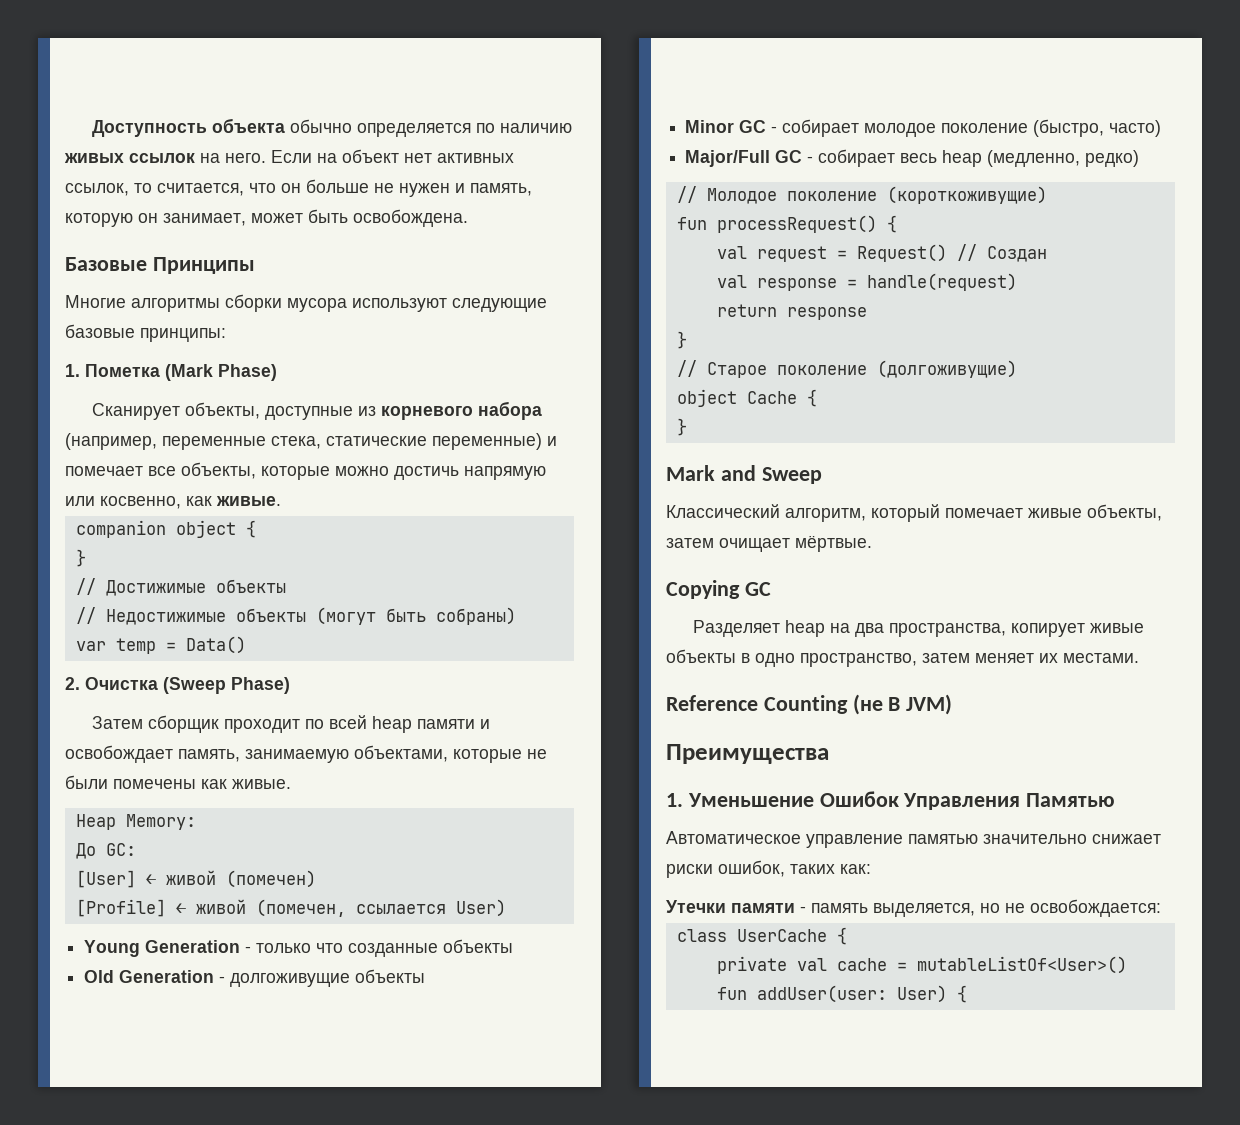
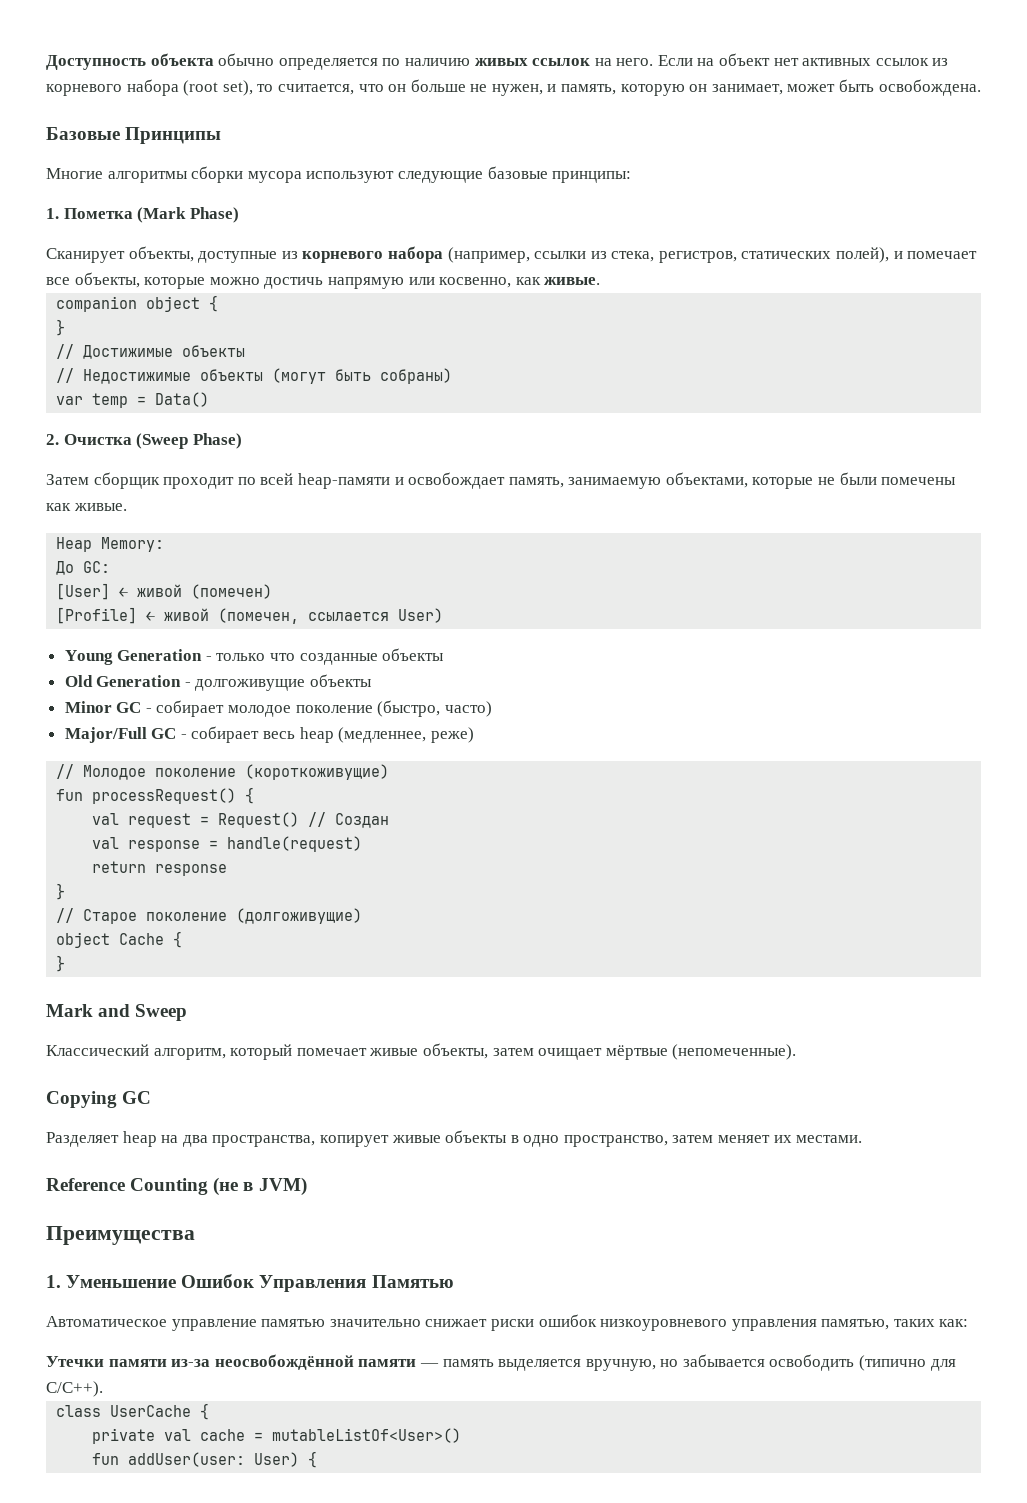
- Если на объект нет активных ссылок, то считается, что он больше не нужен и память, которую он занимает, может быть освобождена.
+ Если на объект нет активных ссылок из корневого набора (root set), то считается, что он больше не нужен, и память, которую он занимает, может быть освобождена.
- Сканирует объекты, доступные из корневого набора (например, переменные стека, статические переменные) и помечает все объекты, которые можно достичь напрямую или косвенно, как живые.
+ Сканирует объекты, доступные из корневого набора (например, ссылки из стека, регистров, статических полей), и помечает все объекты, которые можно достичь напрямую или косвенно, как живые.
- Затем сборщик проходит по всей heap памяти и освобождает память, занимаемую объектами, которые не были помечены как живые.
+ Затем сборщик проходит по всей heap-памяти и освобождает память, занимаемую объектами, которые не были помечены как живые.
- Major/Full GC - собирает весь heap (медленно, редко)
+ Major/Full GC - собирает весь heap (медленнее, реже)
- Классический алгоритм, который помечает живые объекты, затем очищает мёртвые.
+ Классический алгоритм, который помечает живые объекты, затем очищает мёртвые (непомеченные).
- Reference Counting (не В JVM)
+ Reference Counting (не в JVM)
- Автоматическое управление памятью значительно снижает риски ошибок, таких как:
+ Автоматическое управление памятью значительно снижает риски ошибок низкоуровневого управления памятью, таких как:
- Утечки памяти - память выделяется, но не освобождается:
+ Утечки памяти из-за неосвобождённой памяти — память выделяется вручную, но забывается освободить (типично для C/C++).

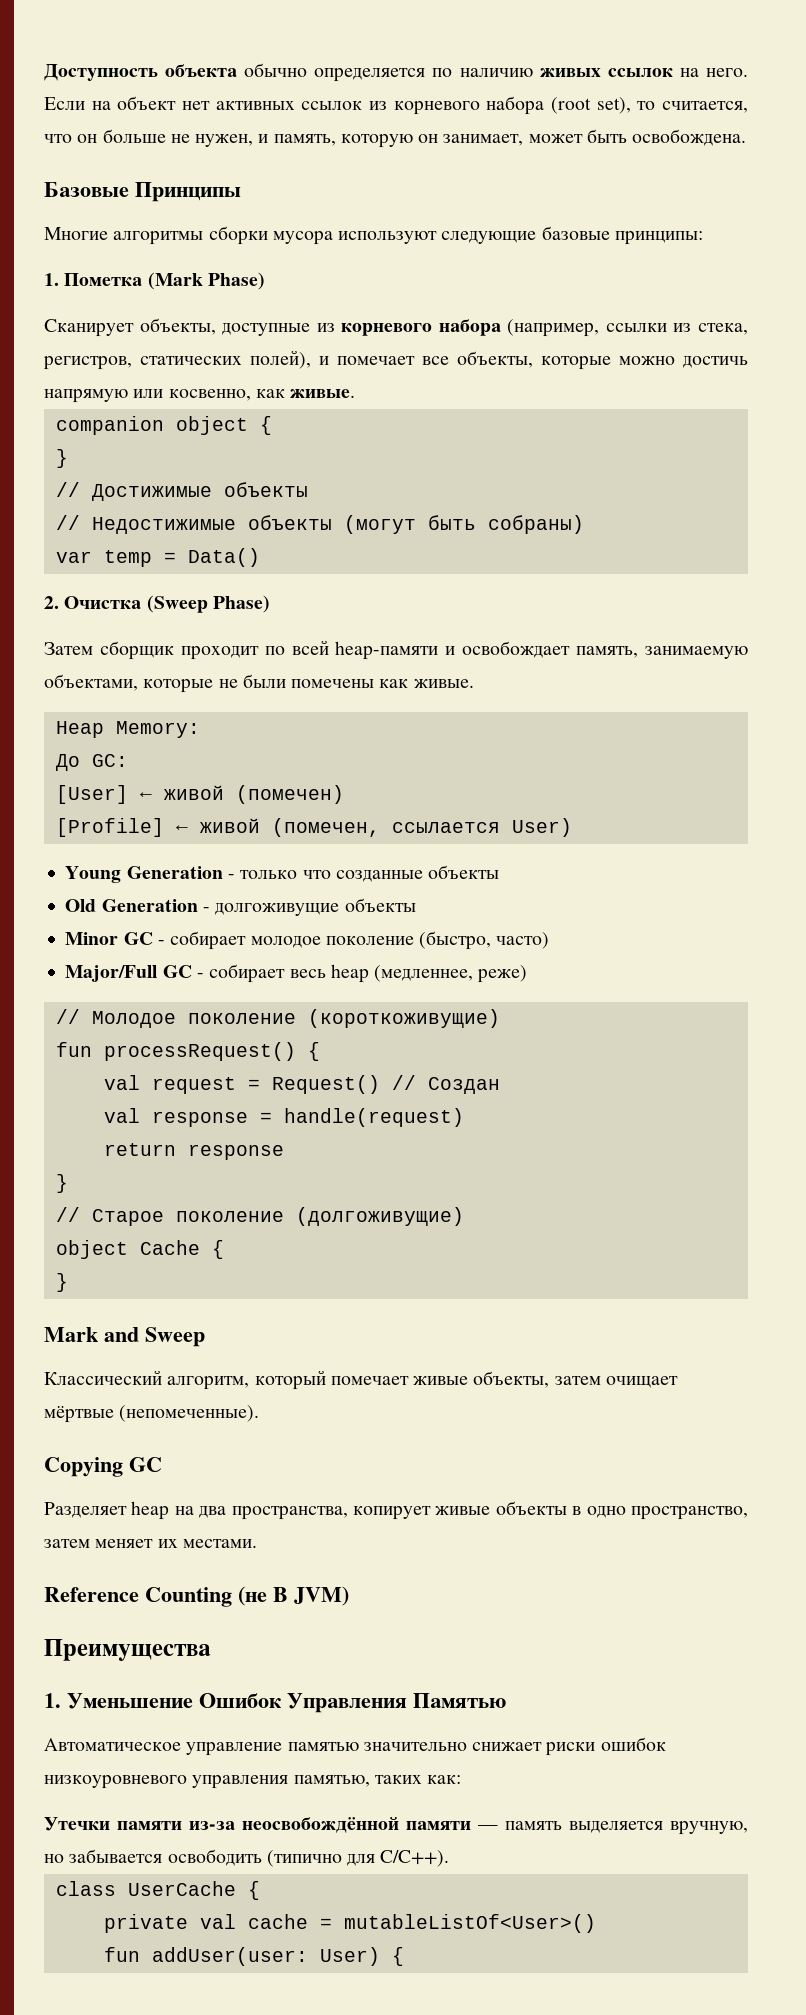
- Reference Counting (не в JVM)
+ Reference Counting (не В JVM)

